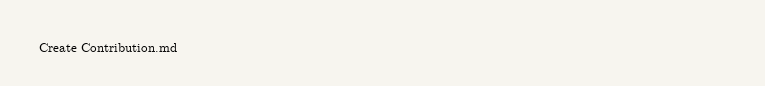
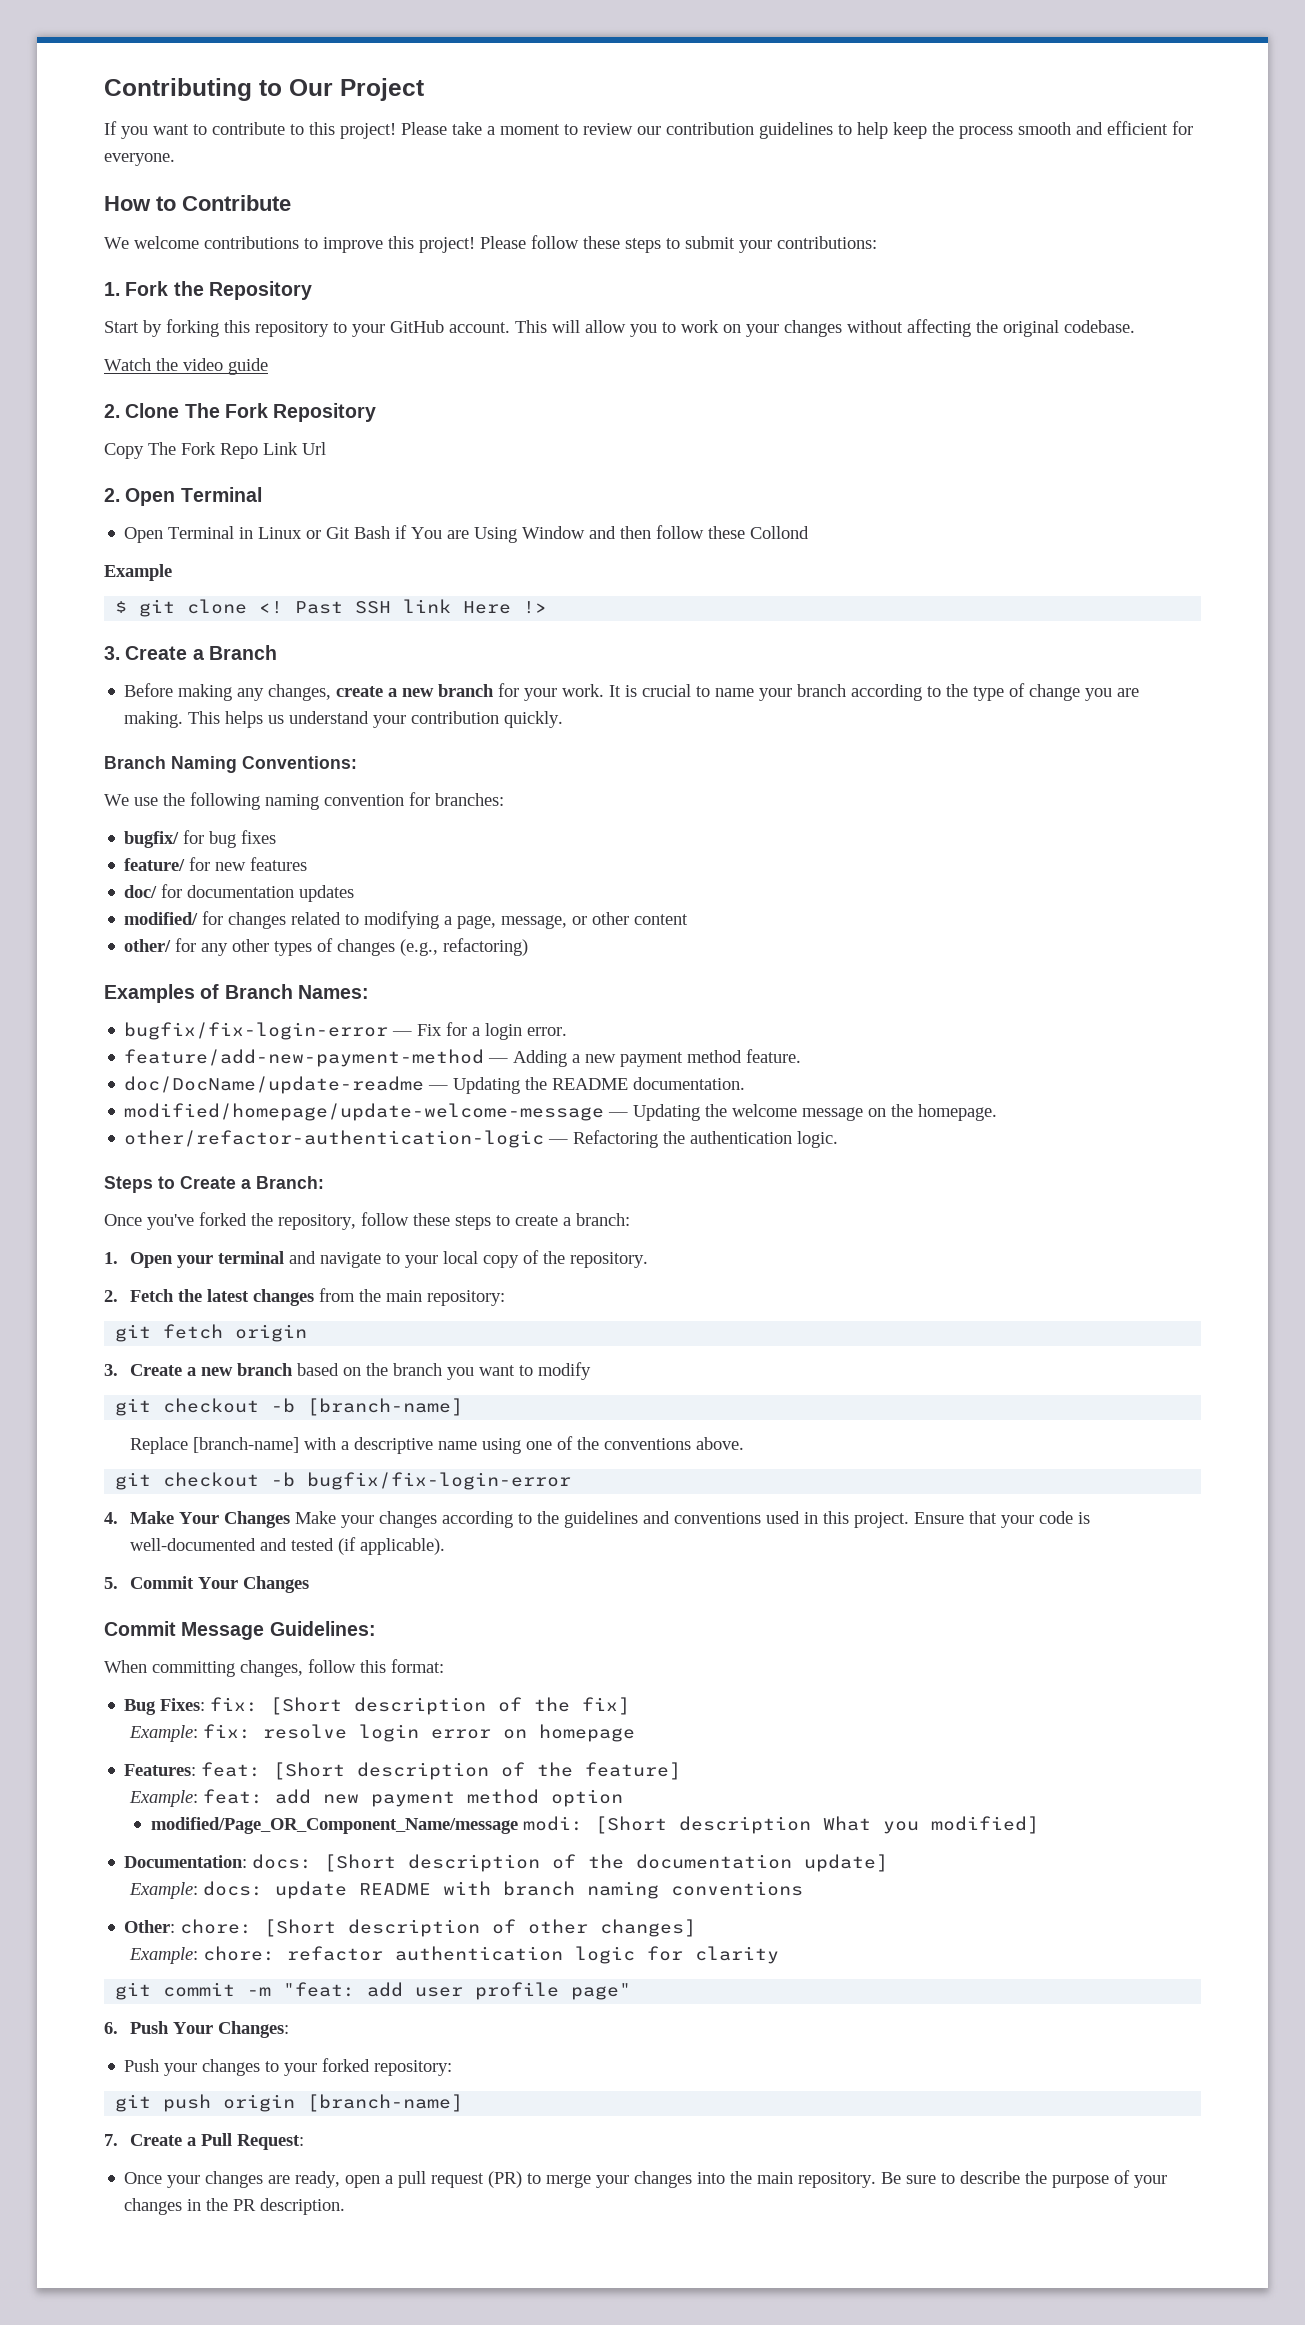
- Create Contribution.md
+ Contributing to Our Project
+ If you want to contribute to this project! Please take a moment to review our contribution guidelines to help keep the process smooth and efficient for everyone.
+ How to Contribute
+ We welcome contributions to improve this project! Please follow these steps to submit your contributions:
+ 1. Fork the Repository
+ Start by forking this repository to your GitHub account. This will allow you to work on your changes without affecting the original codebase.
+ Watch the video guide
+ 2. Clone The Fork Repository
+ Copy The Fork Repo Link Url
+ 2. Open Terminal
+ Open Terminal in Linux or Git Bash if You are Using Window and then follow these Collond
+ Example
+ $ git clone <! Past SSH link Here !>
+ 3. Create a Branch
+ Before making any changes, create a new branch for your work. It is crucial to name your branch according to the type of change you are making. This helps us understand your contribution quickly.
+ Branch Naming Conventions:
+ We use the following naming convention for branches:
+ bugfix/ for bug fixes
+ feature/ for new features
+ doc/ for documentation updates
+ modified/ for changes related to modifying a page, message, or other content
+ other/ for any other types of changes (e.g., refactoring)
+ Examples of Branch Names:
+ bugfix/fix-login-error — Fix for a login error.
+ feature/add-new-payment-method — Adding a new payment method feature.
+ doc/DocName/update-readme — Updating the README documentation.
+ modified/homepage/update-welcome-message — Updating the welcome message on the homepage.
+ other/refactor-authentication-logic — Refactoring the authentication logic.
+ Steps to Create a Branch:
+ Once you've forked the repository, follow these steps to create a branch:
+ 1. Open your terminal and navigate to your local copy of the repository.
+ 2. Fetch the latest changes from the main repository:
+ git fetch origin
+ 3. Create a new branch based on the branch you want to modify
+ git checkout -b [branch-name]
+ Replace [branch-name] with a descriptive name using one of the conventions above.
+ git checkout -b bugfix/fix-login-error
+ 4. Make Your Changes Make your changes according to the guidelines and conventions used in this project. Ensure that your code is well-documented and tested (if applicable).
+ 5. Commit Your Changes
+ Commit Message Guidelines:
+ When committing changes, follow this format:
+ Bug Fixes: fix: [Short description of the fix]
+ Example: fix: resolve login error on homepage
+ Features: feat: [Short description of the feature]
+ Example: feat: add new payment method option
+ modified/Page_OR_Component_Name/message modi: [Short description What you modified]
+ Documentation: docs: [Short description of the documentation update]
+ Example: docs: update README with branch naming conventions
+ Other: chore: [Short description of other changes]
+ Example: chore: refactor authentication logic for clarity
+ git commit -m "feat: add user profile page"
+ 6. Push Your Changes:
+ Push your changes to your forked repository:
+ git push origin [branch-name]
+ 7. Create a Pull Request:
+ Once your changes are ready, open a pull request (PR) to merge your changes into the main repository. Be sure to describe the purpose of your changes in the PR description.

